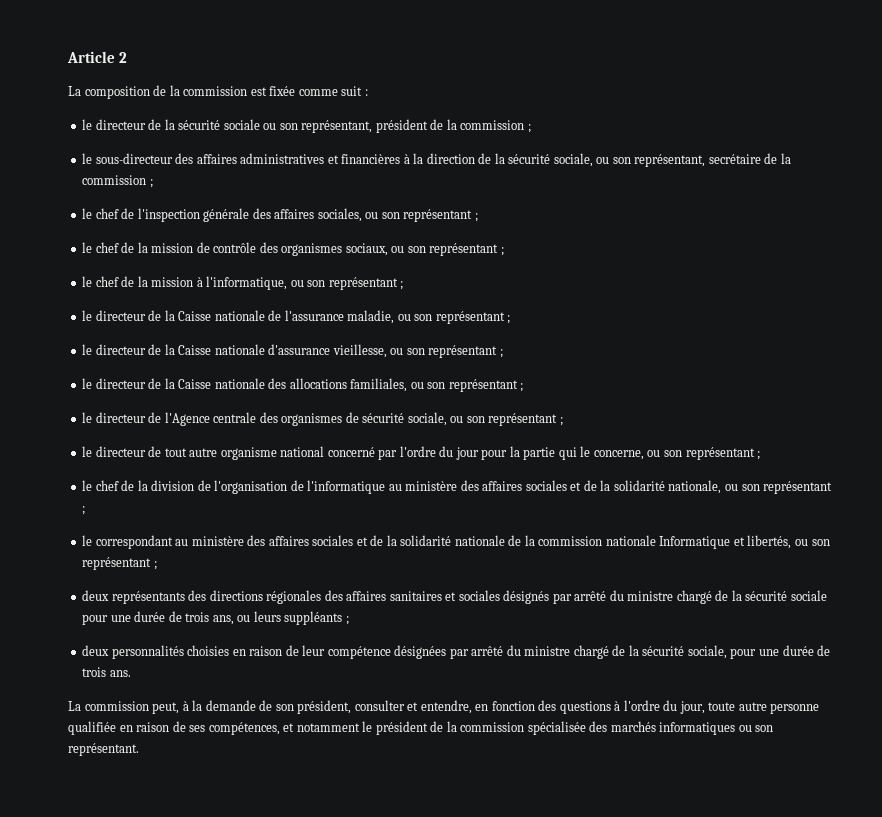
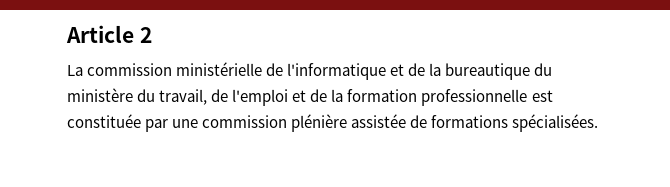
- La composition de la commission est fixée comme suit :
- le directeur de la sécurité sociale ou son représentant, président de la commission ;
- le sous-directeur des affaires administratives et financières à la direction de la sécurité sociale, ou son représentant, secrétaire de la commission ;
- le chef de l'inspection générale des affaires sociales, ou son représentant ;
- le chef de la mission de contrôle des organismes sociaux, ou son représentant ;
- le chef de la mission à l'informatique, ou son représentant ;
- le directeur de la Caisse nationale de l'assurance maladie, ou son représentant ;
- le directeur de la Caisse nationale d'assurance vieillesse, ou son représentant ;
- le directeur de la Caisse nationale des allocations familiales, ou son représentant ;
- le directeur de l'Agence centrale des organismes de sécurité sociale, ou son représentant ;
- le directeur de tout autre organisme national concerné par l'ordre du jour pour la partie qui le concerne, ou son représentant ;
- le chef de la division de l'organisation de l'informatique au ministère des affaires sociales et de la solidarité nationale, ou son représentant ;
- le correspondant au ministère des affaires sociales et de la solidarité nationale de la commission nationale Informatique et libertés, ou son représentant ;
- deux représentants des directions régionales des affaires sanitaires et sociales désignés par arrêté du ministre chargé de la sécurité sociale pour une durée de trois ans, ou leurs suppléants ;
- deux personnalités choisies en raison de leur compétence désignées par arrêté du ministre chargé de la sécurité sociale, pour une durée de trois ans.
- La commission peut, à la demande de son président, consulter et entendre, en fonction des questions à l'ordre du jour, toute autre personne qualifiée en raison de ses compétences, et notamment le président de la commission spécialisée des marchés informatiques ou son représentant.
+ La commission ministérielle de l'informatique et de la bureautique du ministère du travail, de l'emploi et de la formation professionnelle est constituée par une commission plénière assistée de formations spécialisées.

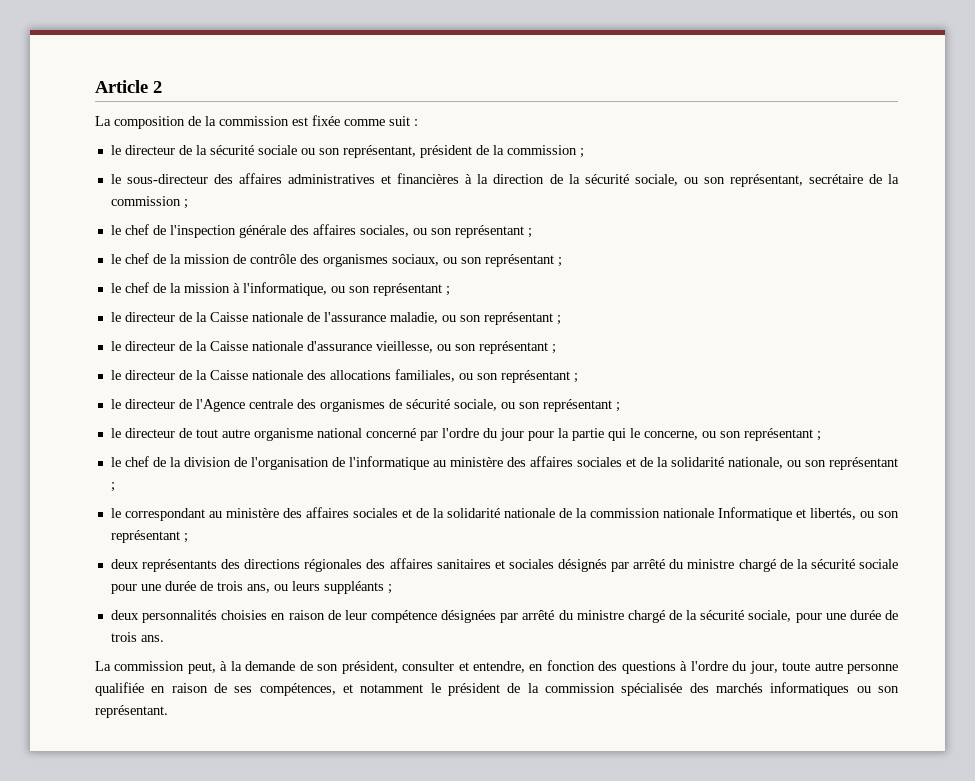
- La commission ministérielle de l'informatique et de la bureautique du ministère du travail, de l'emploi et de la formation professionnelle est constituée par une commission plénière assistée de formations spécialisées.
+ La composition de la commission est fixée comme suit :
+ le directeur de la sécurité sociale ou son représentant, président de la commission ;
+ le sous-directeur des affaires administratives et financières à la direction de la sécurité sociale, ou son représentant, secrétaire de la commission ;
+ le chef de l'inspection générale des affaires sociales, ou son représentant ;
+ le chef de la mission de contrôle des organismes sociaux, ou son représentant ;
+ le chef de la mission à l'informatique, ou son représentant ;
+ le directeur de la Caisse nationale de l'assurance maladie, ou son représentant ;
+ le directeur de la Caisse nationale d'assurance vieillesse, ou son représentant ;
+ le directeur de la Caisse nationale des allocations familiales, ou son représentant ;
+ le directeur de l'Agence centrale des organismes de sécurité sociale, ou son représentant ;
+ le directeur de tout autre organisme national concerné par l'ordre du jour pour la partie qui le concerne, ou son représentant ;
+ le chef de la division de l'organisation de l'informatique au ministère des affaires sociales et de la solidarité nationale, ou son représentant ;
+ le correspondant au ministère des affaires sociales et de la solidarité nationale de la commission nationale Informatique et libertés, ou son représentant ;
+ deux représentants des directions régionales des affaires sanitaires et sociales désignés par arrêté du ministre chargé de la sécurité sociale pour une durée de trois ans, ou leurs suppléants ;
+ deux personnalités choisies en raison de leur compétence désignées par arrêté du ministre chargé de la sécurité sociale, pour une durée de trois ans.
+ La commission peut, à la demande de son président, consulter et entendre, en fonction des questions à l'ordre du jour, toute autre personne qualifiée en raison de ses compétences, et notamment le président de la commission spécialisée des marchés informatiques ou son représentant.

